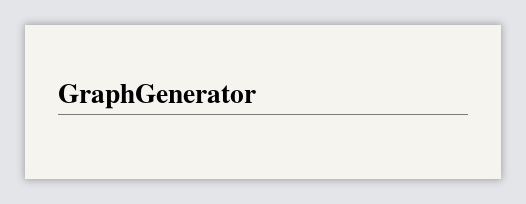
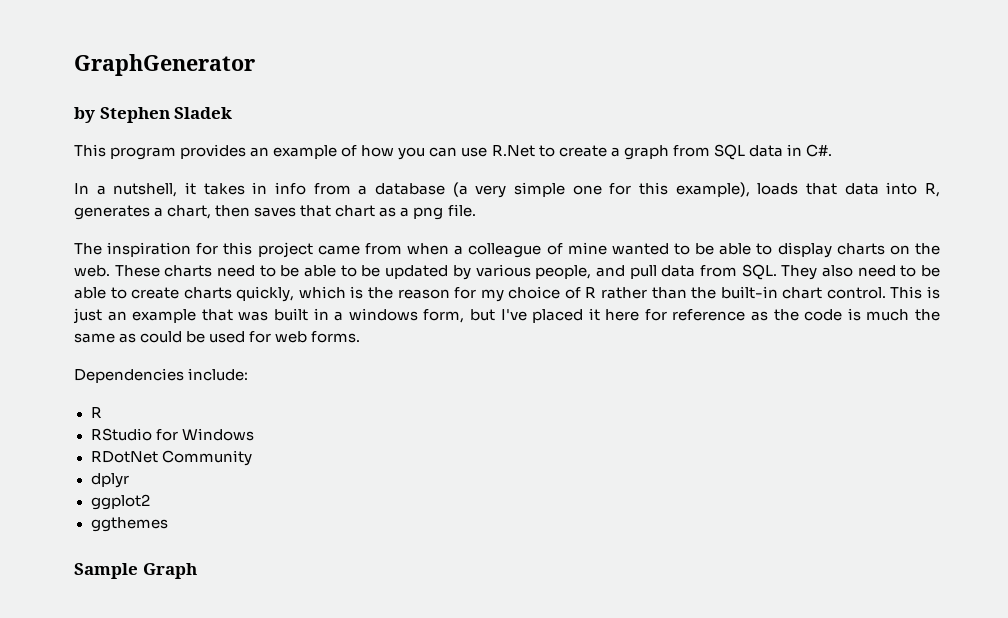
+ by Stephen Sladek
+ This program provides an example of how you can use R.Net to create a graph from SQL data in C#.
+ In a nutshell, it takes in info from a database (a very simple one for this example), loads that data into R, generates a chart, then saves that chart as a png file.
+ The inspiration for this project came from when a colleague of mine wanted to be able to display charts on the web. These charts need to be able to be updated by various people, and pull data from SQL. They also need to be able to create charts quickly, which is the reason for my choice of R rather than the built-in chart control. This is just an example that was built in a windows form, but I've placed it here for reference as the code is much the same as could be used for web forms.
+ Dependencies include:
+ R
+ RStudio for Windows
+ RDotNet Community
+ dplyr
+ ggplot2
+ ggthemes
+ Sample Graph

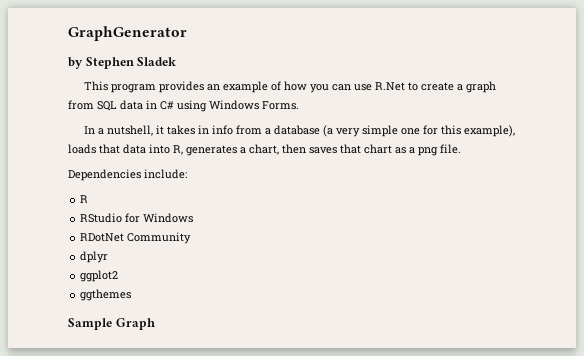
- This program provides an example of how you can use R.Net to create a graph from SQL data in C#.
+ This program provides an example of how you can use R.Net to create a graph from SQL data in C# using Windows Forms.
- The inspiration for this project came from when a colleague of mine wanted to be able to display charts on the web. These charts need to be able to be updated by various people, and pull data from SQL. They also need to be able to create charts quickly, which is the reason for my choice of R rather than the built-in chart control. This is just an example that was built in a windows form, but I've placed it here for reference as the code is much the same as could be used for web forms.

